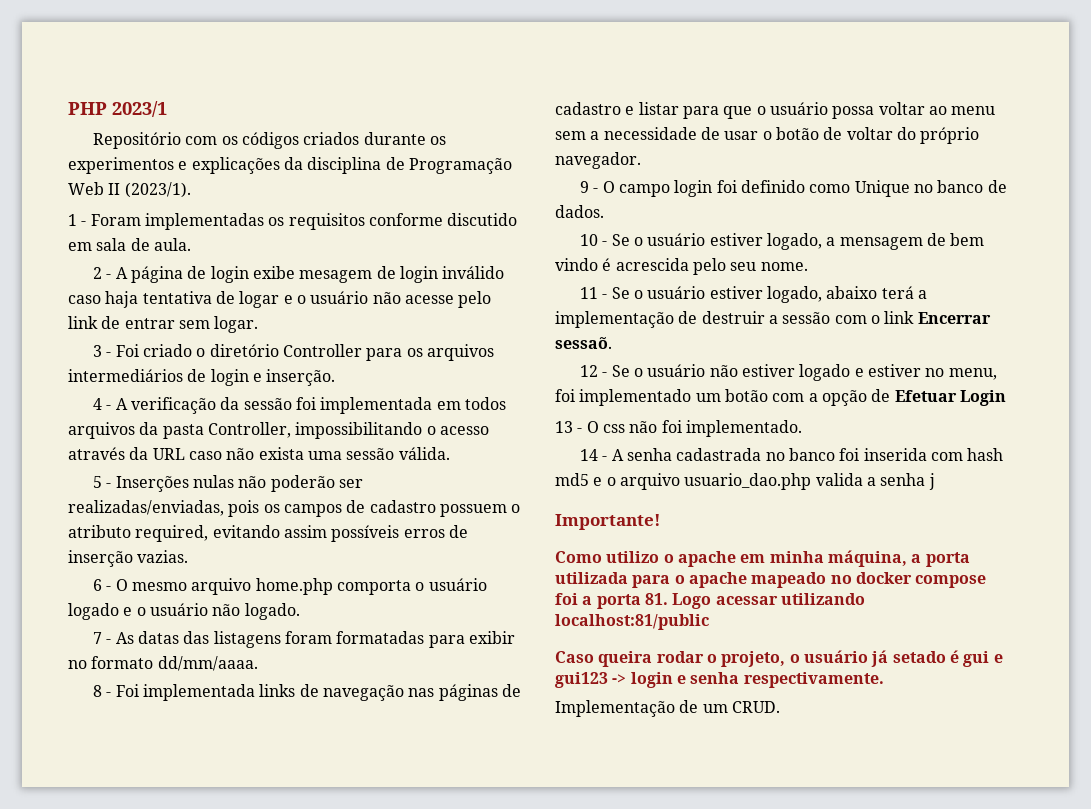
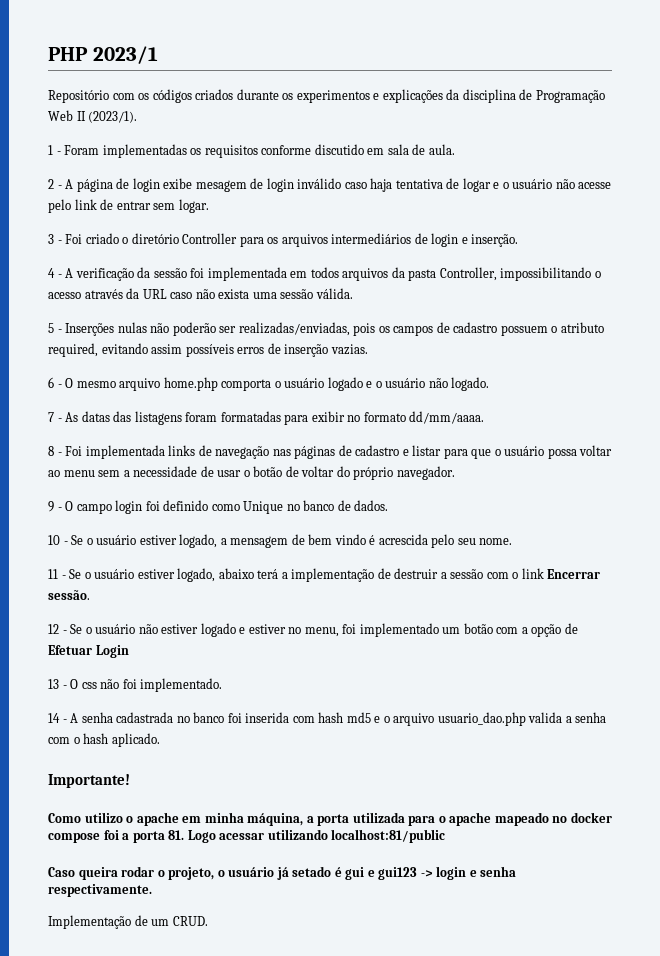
- 11 - Se o usuário estiver logado, abaixo terá a implementação de destruir a sessão com o link Encerrar sessaõ.
+ 11 - Se o usuário estiver logado, abaixo terá a implementação de destruir a sessão com o link Encerrar sessão.
- 14 - A senha cadastrada no banco foi inserida com hash md5 e o arquivo usuario_dao.php valida a senha j
+ 14 - A senha cadastrada no banco foi inserida com hash md5 e o arquivo usuario_dao.php valida a senha com o hash aplicado.

